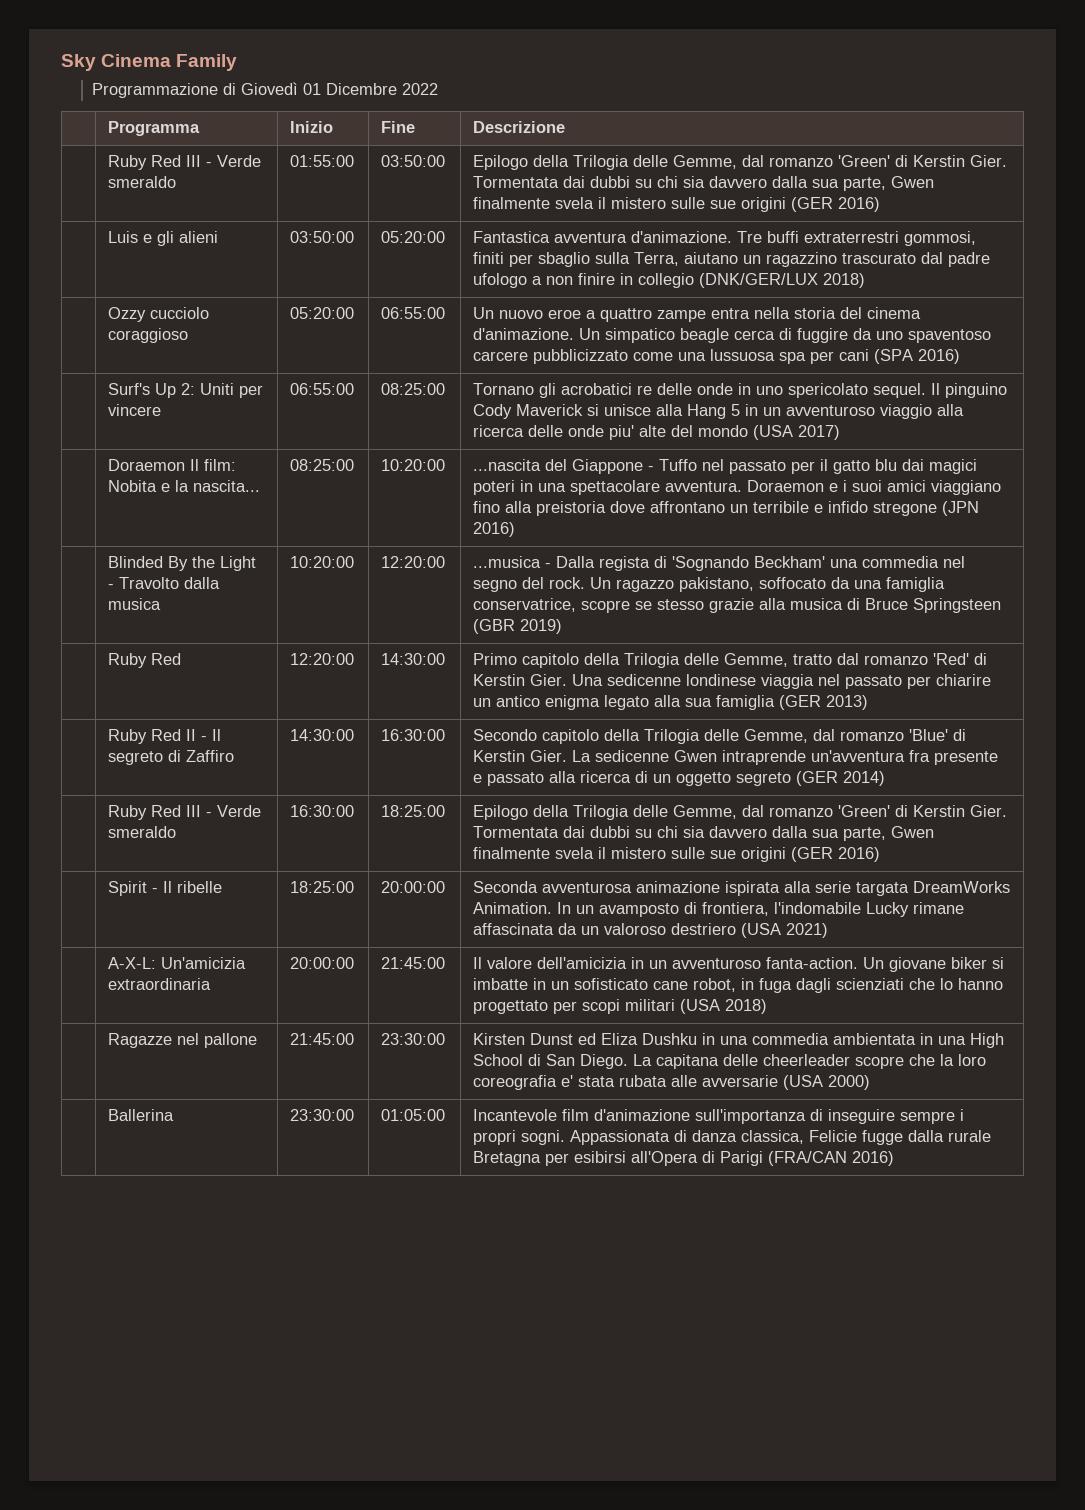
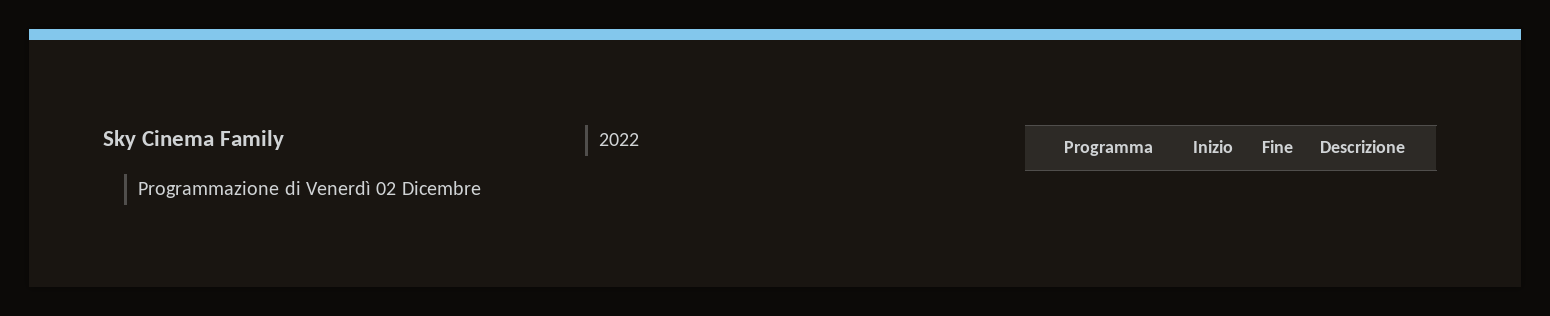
- Programmazione di Giovedì 01 Dicembre 2022
+ Programmazione di Venerdì 02 Dicembre 2022
- | Ruby Red III - Verde smeraldo | 01:55:00 | 03:50:00 | Epilogo della Trilogia delle Gemme, dal romanzo 'Green' di Kerstin Gier. Tormentata dai dubbi su chi sia davvero dalla sua parte, Gwen finalmente svela il mistero sulle sue origini (GER 2016)
- | Luis e gli alieni | 03:50:00 | 05:20:00 | Fantastica avventura d'animazione. Tre buffi extraterrestri gommosi, finiti per sbaglio sulla Terra, aiutano un ragazzino trascurato dal padre ufologo a non finire in collegio (DNK/GER/LUX 2018)
- | Ozzy cucciolo coraggioso | 05:20:00 | 06:55:00 | Un nuovo eroe a quattro zampe entra nella storia del cinema d'animazione. Un simpatico beagle cerca di fuggire da uno spaventoso carcere pubblicizzato come una lussuosa spa per cani (SPA 2016)
- | Surf's Up 2: Uniti per vincere | 06:55:00 | 08:25:00 | Tornano gli acrobatici re delle onde in uno spericolato sequel. Il pinguino Cody Maverick si unisce alla Hang 5 in un avventuroso viaggio alla ricerca delle onde piu' alte del mondo (USA 2017)
- | Doraemon Il film: Nobita e la nascita... | 08:25:00 | 10:20:00 | ...nascita del Giappone - Tuffo nel passato per il gatto blu dai magici poteri in una spettacolare avventura. Doraemon e i suoi amici viaggiano fino alla preistoria dove affrontano un terribile e infido stregone (JPN 2016)
- | Blinded By the Light - Travolto dalla musica | 10:20:00 | 12:20:00 | ...musica - Dalla regista di 'Sognando Beckham' una commedia nel segno del rock. Un ragazzo pakistano, soffocato da una famiglia conservatrice, scopre se stesso grazie alla musica di Bruce Springsteen (GBR 2019)
- | Ruby Red | 12:20:00 | 14:30:00 | Primo capitolo della Trilogia delle Gemme, tratto dal romanzo 'Red' di Kerstin Gier. Una sedicenne londinese viaggia nel passato per chiarire un antico enigma legato alla sua famiglia (GER 2013)
- | Ruby Red II - Il segreto di Zaffiro | 14:30:00 | 16:30:00 | Secondo capitolo della Trilogia delle Gemme, dal romanzo 'Blue' di Kerstin Gier. La sedicenne Gwen intraprende un'avventura fra presente e passato alla ricerca di un oggetto segreto (GER 2014)
- | Ruby Red III - Verde smeraldo | 16:30:00 | 18:25:00 | Epilogo della Trilogia delle Gemme, dal romanzo 'Green' di Kerstin Gier. Tormentata dai dubbi su chi sia davvero dalla sua parte, Gwen finalmente svela il mistero sulle sue origini (GER 2016)
- | Spirit - Il ribelle | 18:25:00 | 20:00:00 | Seconda avventurosa animazione ispirata alla serie targata DreamWorks Animation. In un avamposto di frontiera, l'indomabile Lucky rimane affascinata da un valoroso destriero (USA 2021)
- | A-X-L: Un'amicizia extraordinaria | 20:00:00 | 21:45:00 | Il valore dell'amicizia in un avventuroso fanta-action. Un giovane biker si imbatte in un sofisticato cane robot, in fuga dagli scienziati che lo hanno progettato per scopi militari (USA 2018)
- | Ragazze nel pallone | 21:45:00 | 23:30:00 | Kirsten Dunst ed Eliza Dushku in una commedia ambientata in una High School di San Diego. La capitana delle cheerleader scopre che la loro coreografia e' stata rubata alle avversarie (USA 2000)
- | Ballerina | 23:30:00 | 01:05:00 | Incantevole film d'animazione sull'importanza di inseguire sempre i propri sogni. Appassionata di danza classica, Felicie fugge dalla rurale Bretagna per esibirsi all'Opera di Parigi (FRA/CAN 2016)

